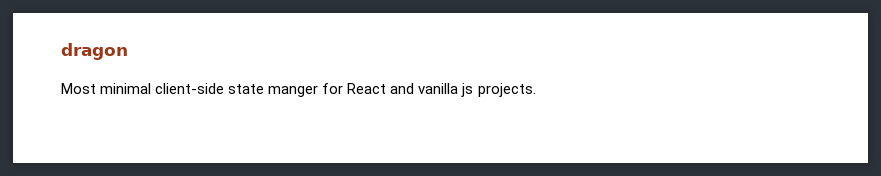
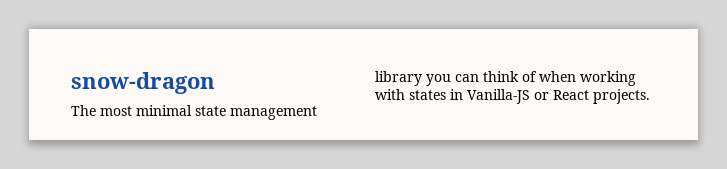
- dragon
- Most minimal client-side state manger for React and vanilla js projects.
+ snow-dragon
+ The most minimal state management library you can think of when working with states in Vanilla-JS or React projects.

